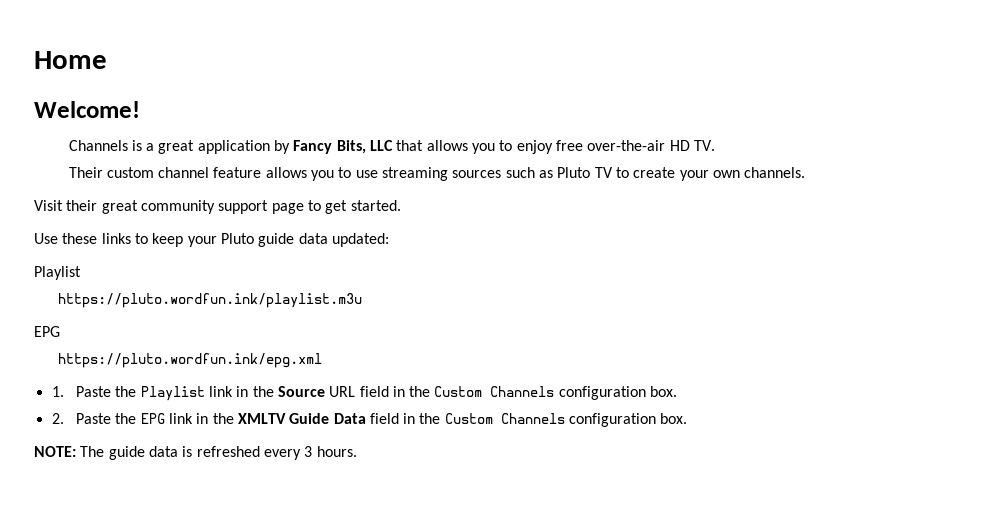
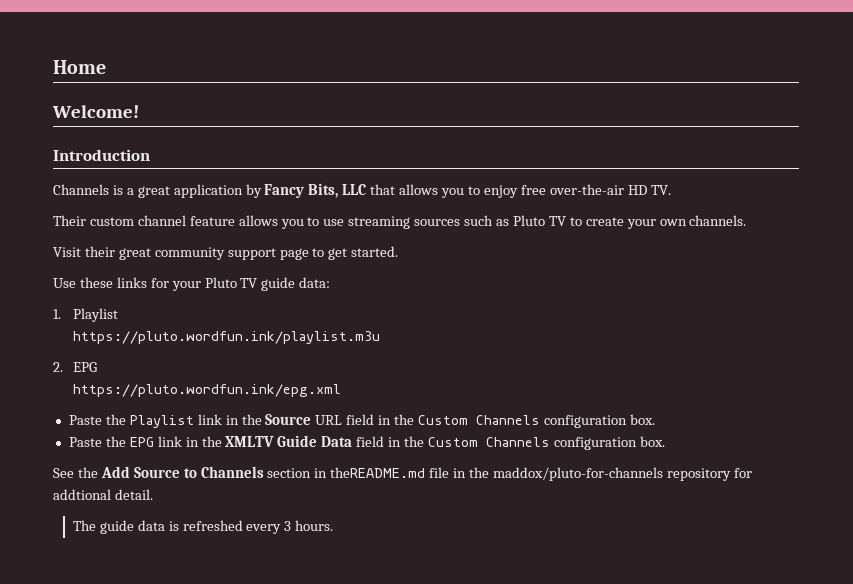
+ Introduction
- Use these links to keep your Pluto guide data updated:
- Playlist
+ Use these links for your Pluto TV guide data:
+ 1. Playlist
  https://pluto.wordfun.ink/playlist.m3u
- EPG
+ 2. EPG
- 1. Paste the Playlist link in the Source URL field in the Custom Channels configuration box.
+ Paste the Playlist link in the Source URL field in the Custom Channels configuration box.
- 2. Paste the EPG link in the XMLTV Guide Data field in the Custom Channels configuration box.
+ Paste the EPG link in the XMLTV Guide Data field in the Custom Channels configuration box.
- NOTE: The guide data is refreshed every 3 hours.
+ See the Add Source to Channels section in theREADME.md file in the maddox/pluto-for-channels repository for addtional detail.
+ The guide data is refreshed every 3 hours.

